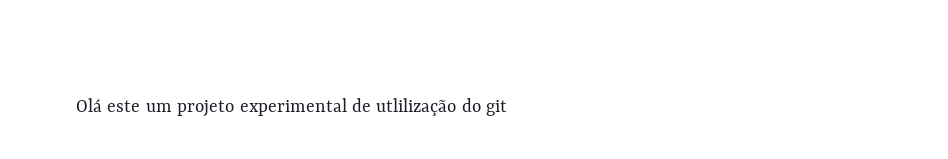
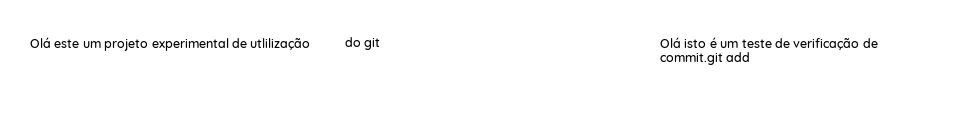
+ Olá isto é um teste de verificação de commit.git add

